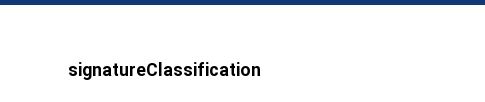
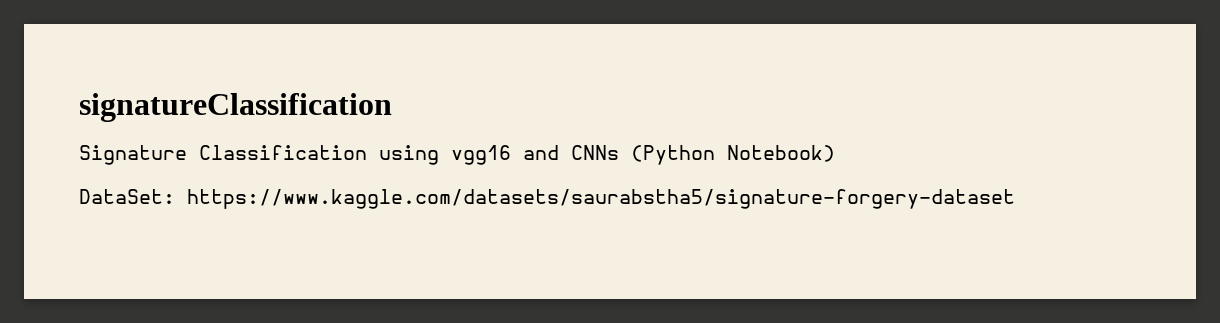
+ Signature Classification using vgg16 and CNNs (Python Notebook)
+ DataSet: https://www.kaggle.com/datasets/saurabstha5/signature-forgery-dataset

